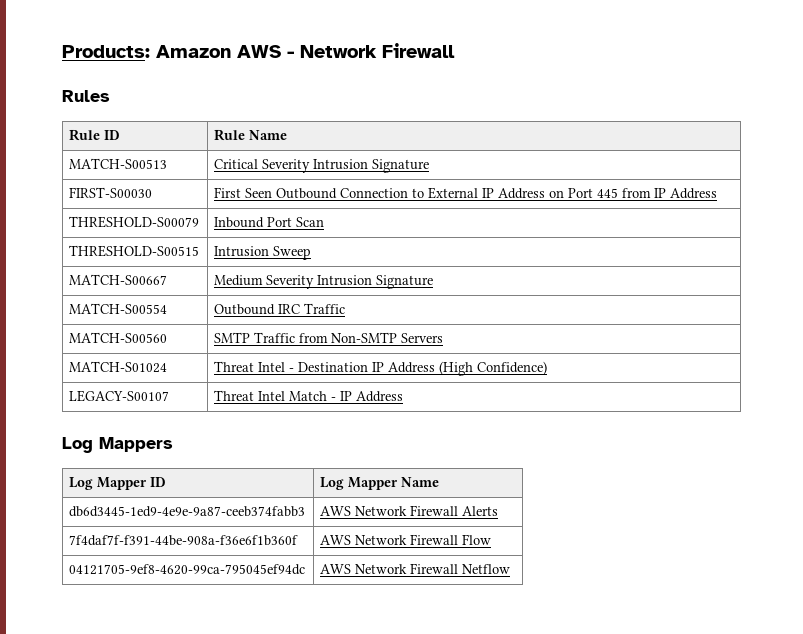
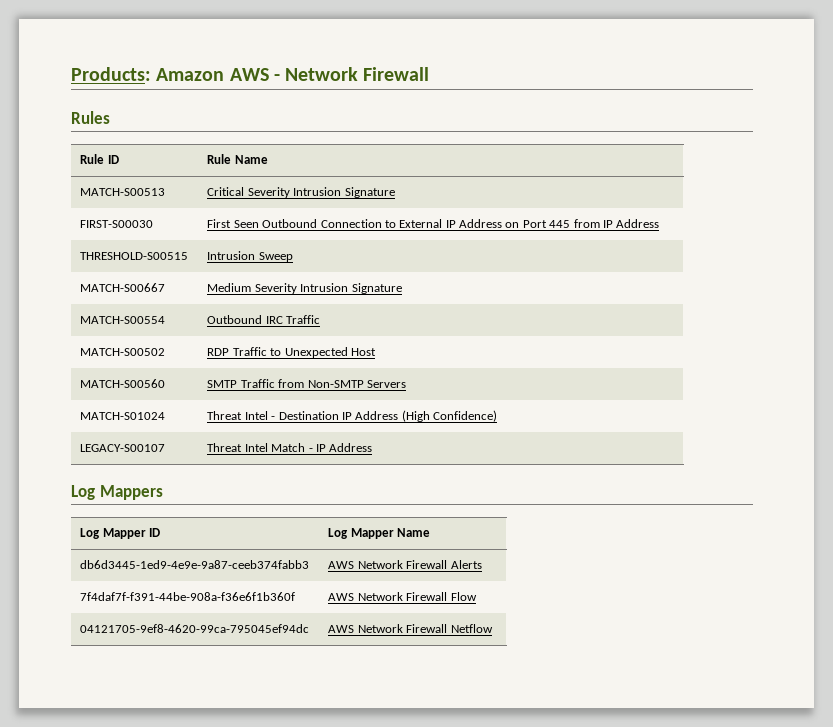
- THRESHOLD-S00079 | Inbound Port Scan
+ MATCH-S00502 | RDP Traffic to Unexpected Host

